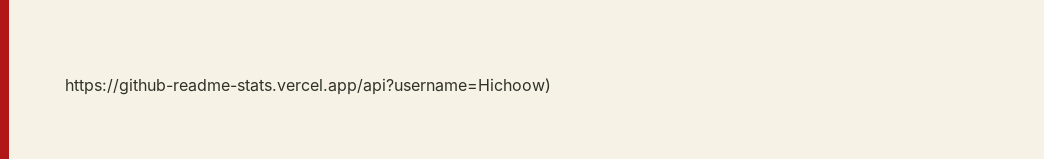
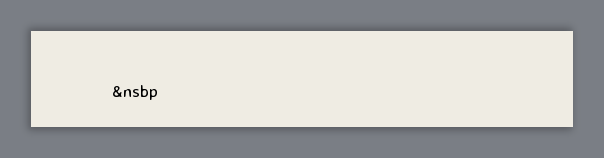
- https://github-readme-stats.vercel.app/api?username=Hichoow)
+ &nsbp

